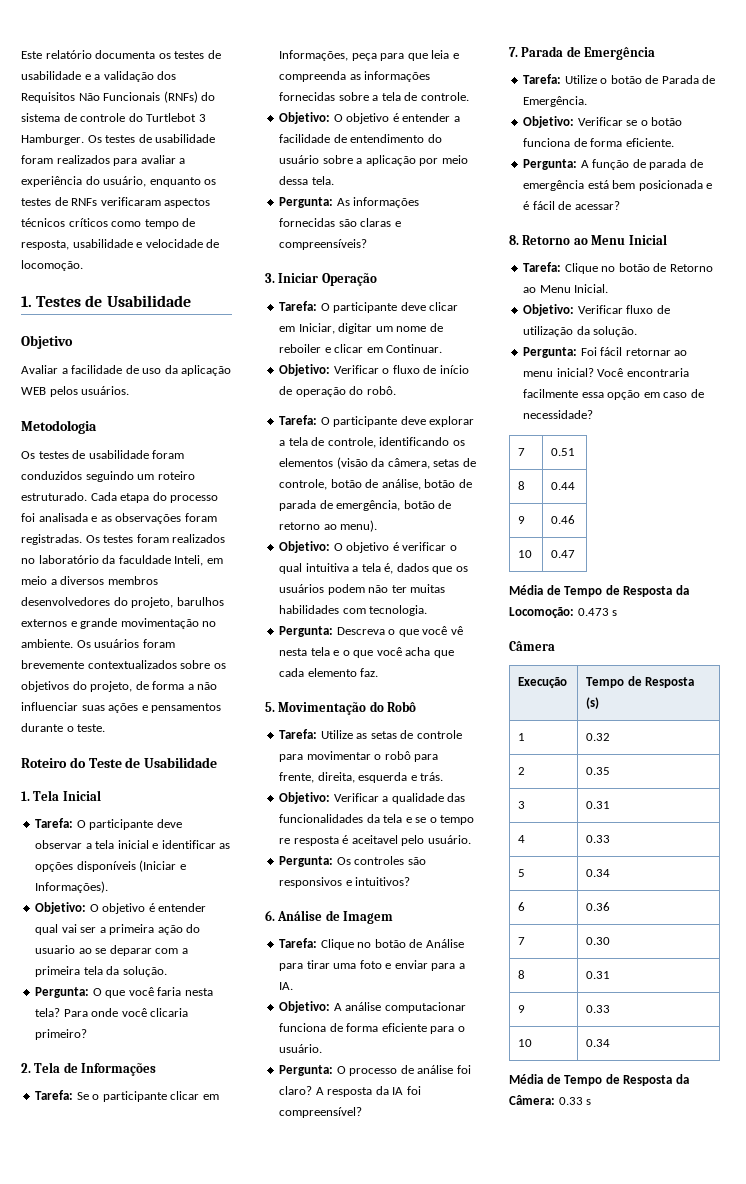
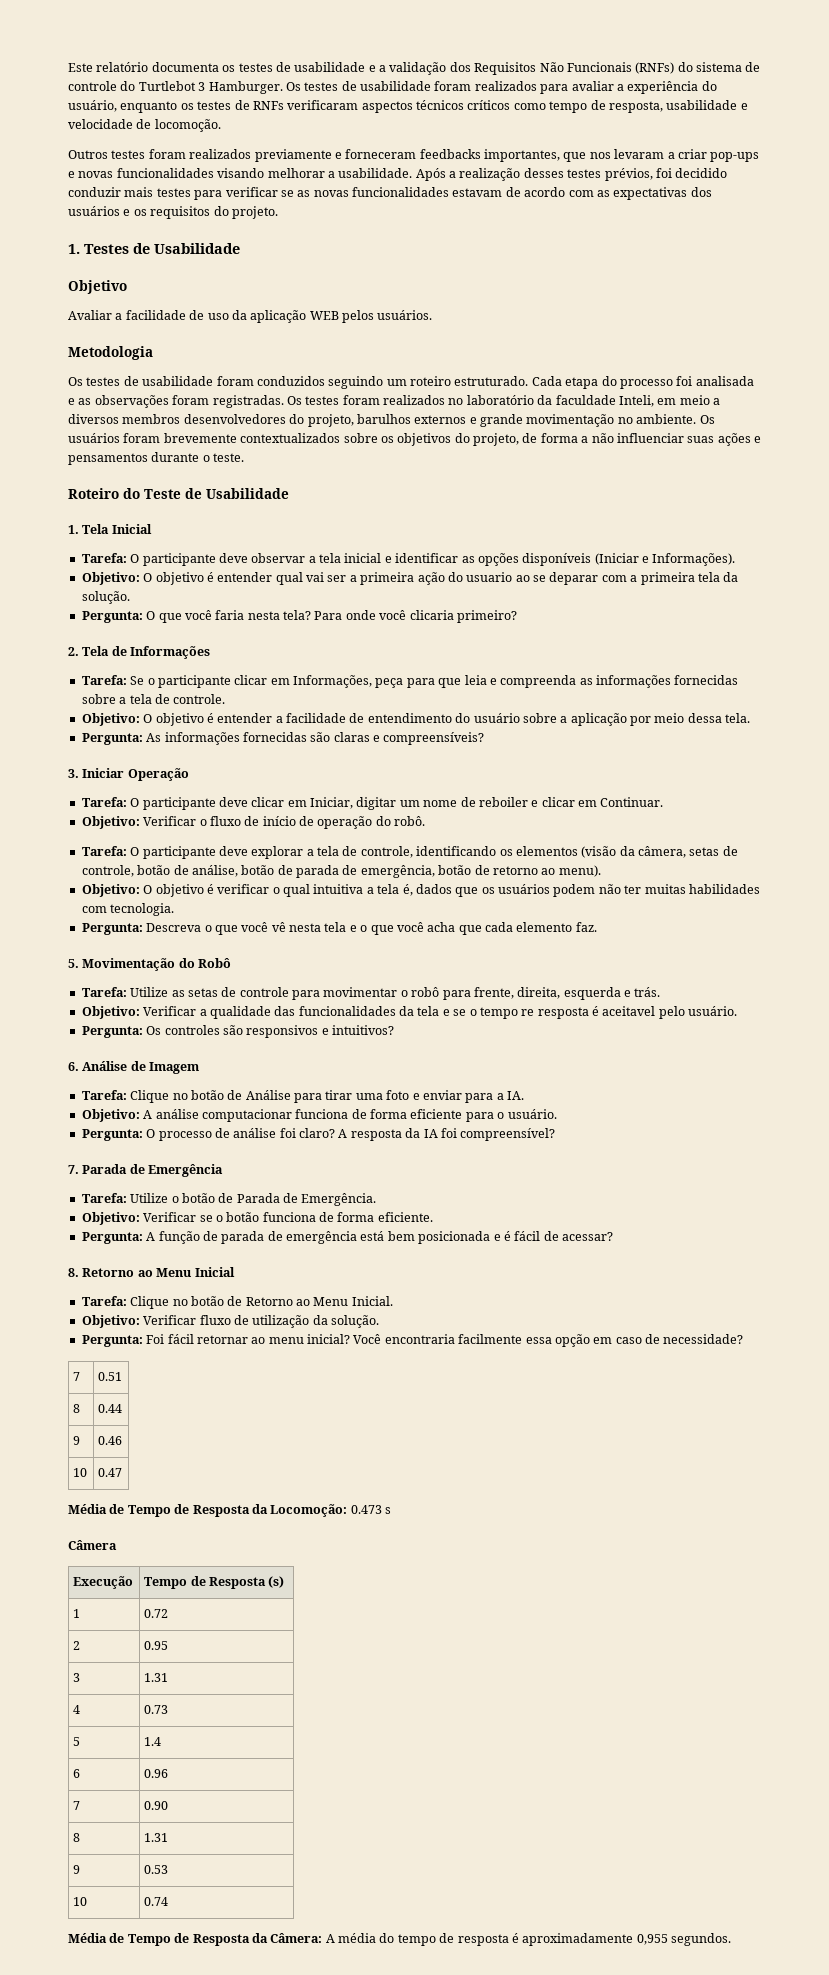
+ Outros testes foram realizados previamente e forneceram feedbacks importantes, que nos levaram a criar pop-ups e novas funcionalidades visando melhorar a usabilidade. Após a realização desses testes prévios, foi decidido conduzir mais testes para verificar se as novas funcionalidades estavam de acordo com as expectativas dos usuários e os requisitos do projeto.
- 1 | 0.32
+ 1 | 0.72
- 2 | 0.35
+ 2 | 0.95
- 3 | 0.31
+ 3 | 1.31
- 4 | 0.33
+ 4 | 0.73
- 5 | 0.34
+ 5 | 1.4
- 6 | 0.36
- 7 | 0.30
- 8 | 0.31
- 9 | 0.33
- 10 | 0.34
+ 6 | 0.96
+ 7 | 0.90
+ 8 | 1.31
+ 9 | 0.53
+ 10 | 0.74
- Média de Tempo de Resposta da Câmera: 0.33 s
+ Média de Tempo de Resposta da Câmera: A média do tempo de resposta é aproximadamente 0,955 segundos.

